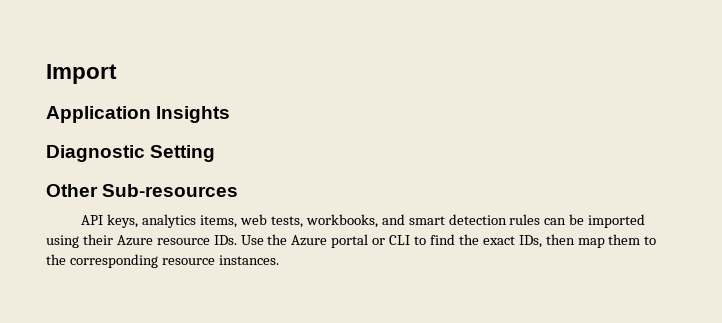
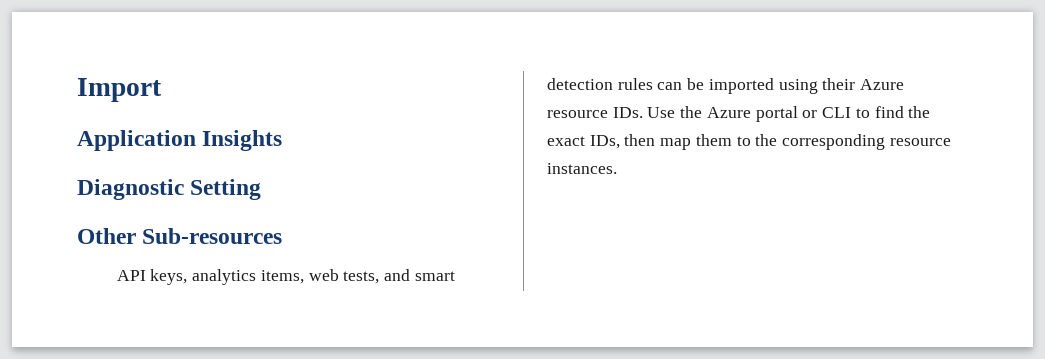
- API keys, analytics items, web tests, workbooks, and smart detection rules can be imported using their Azure resource IDs. Use the Azure portal or CLI to find the exact IDs, then map them to the corresponding resource instances.
+ API keys, analytics items, web tests, and smart detection rules can be imported using their Azure resource IDs. Use the Azure portal or CLI to find the exact IDs, then map them to the corresponding resource instances.

